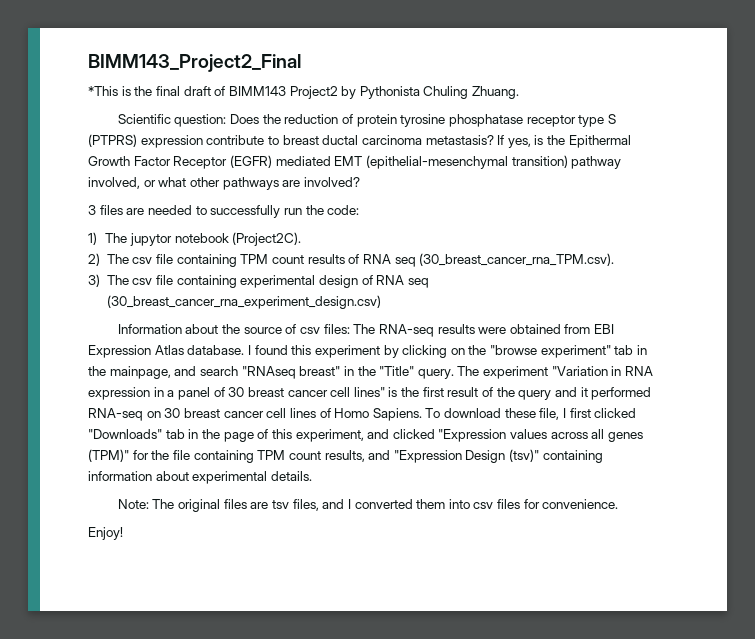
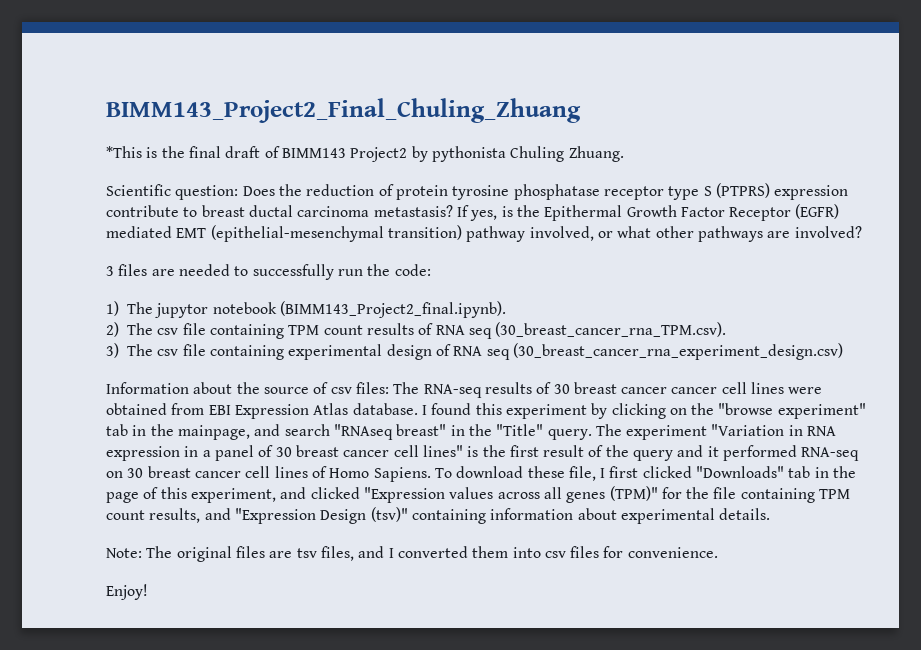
- BIMM143_Project2_Final
+ BIMM143_Project2_Final_Chuling_Zhuang
- *This is the final draft of BIMM143 Project2 by Pythonista Chuling Zhuang.
+ *This is the final draft of BIMM143 Project2 by pythonista Chuling Zhuang.
- 1) The jupytor notebook (Project2C).
+ 1) The jupytor notebook (BIMM143_Project2_final.ipynb).
- Information about the source of csv files: The RNA-seq results were obtained from EBI Expression Atlas database.
+ Information about the source of csv files: The RNA-seq results of 30 breast cancer cancer cell lines were obtained from EBI Expression Atlas database.

